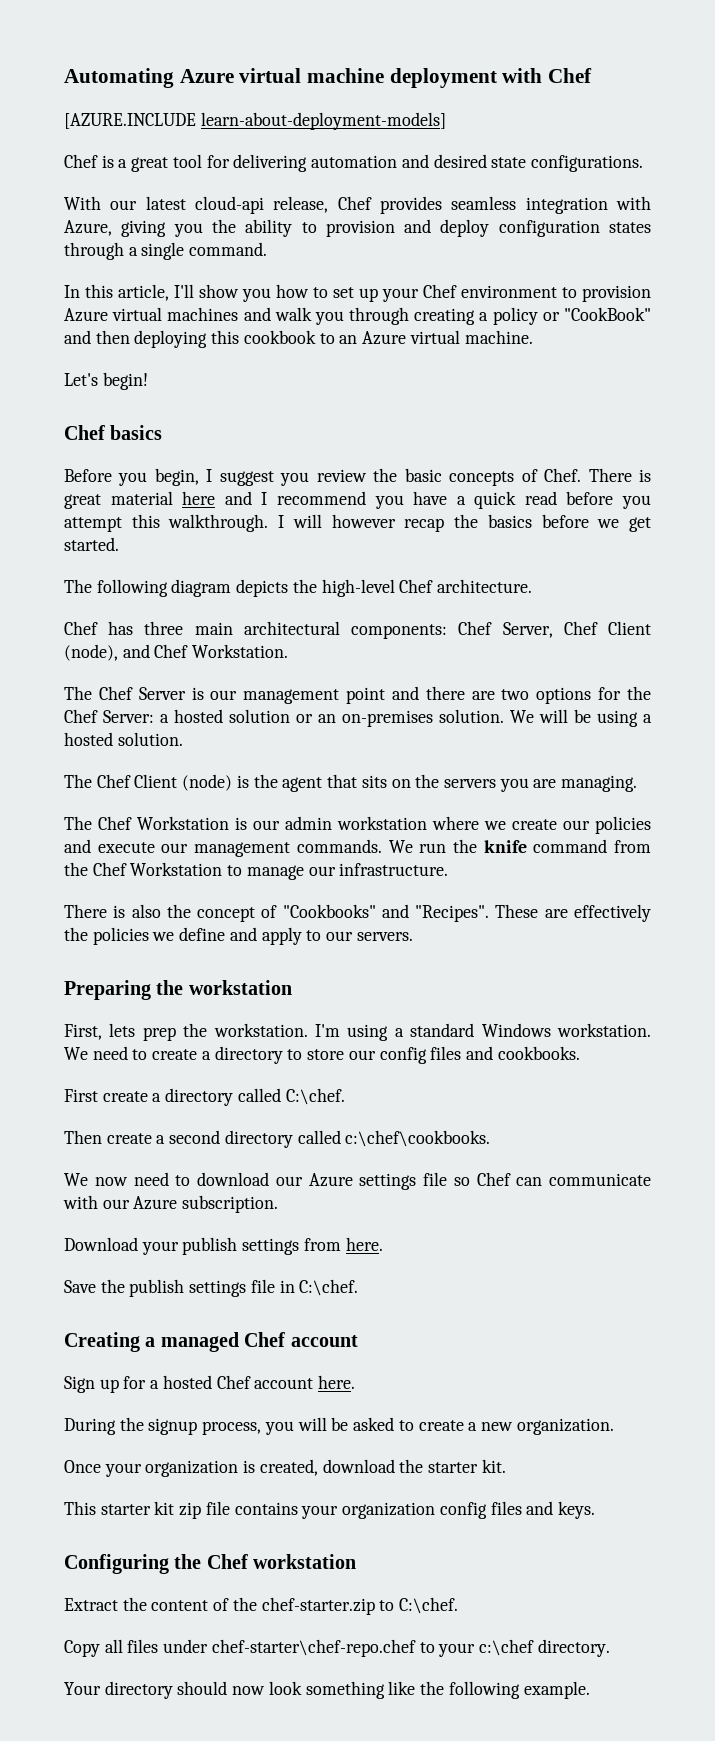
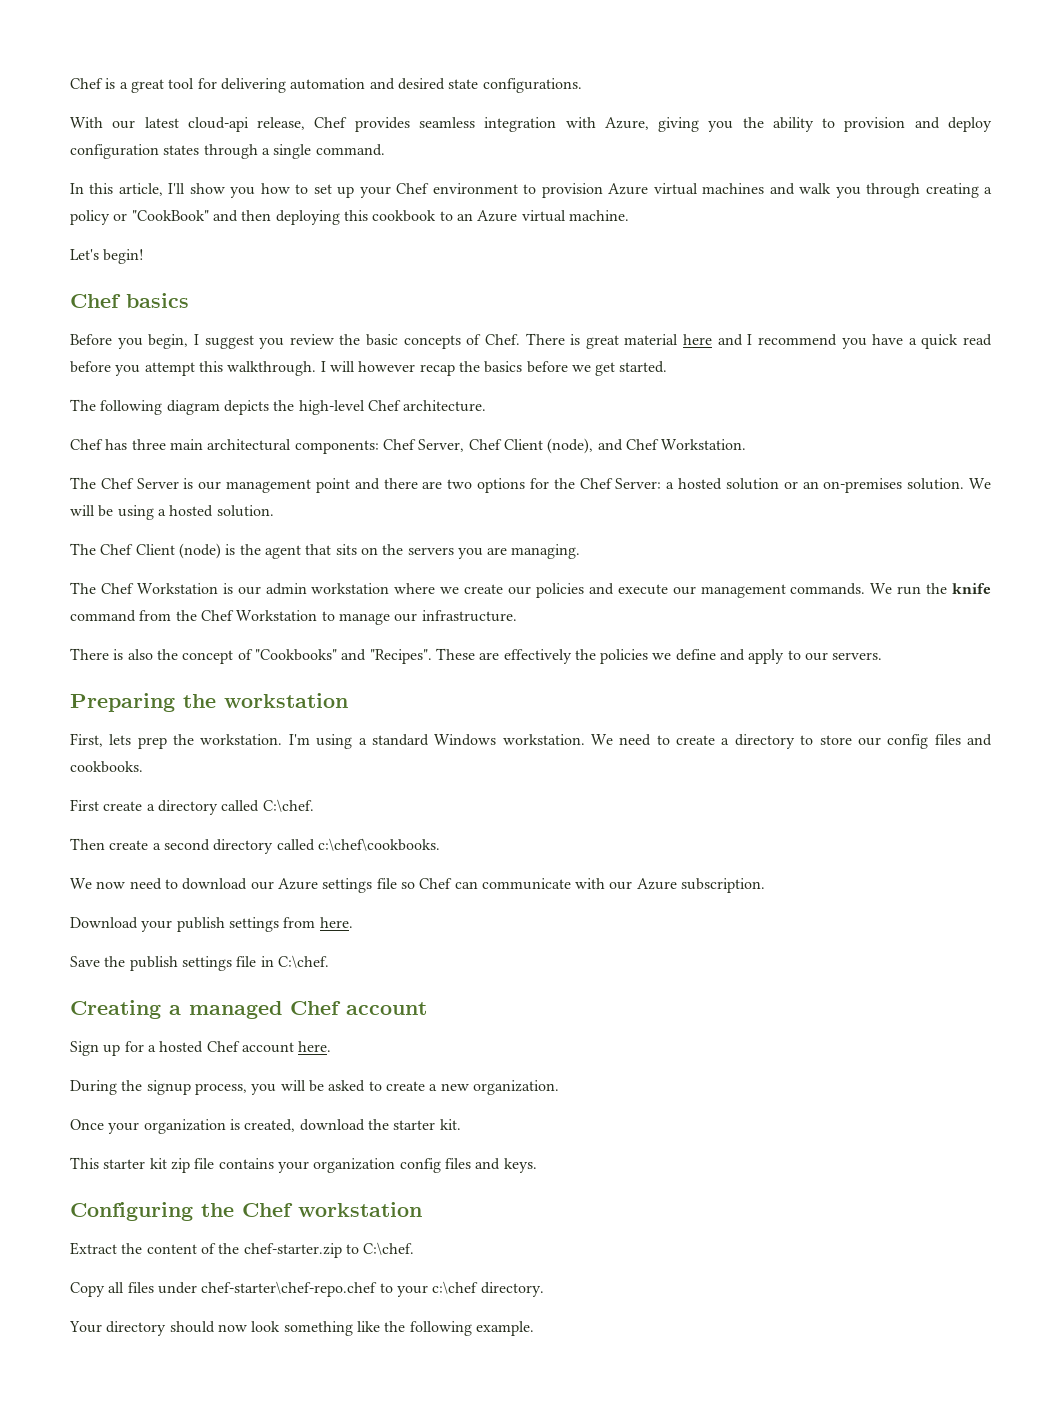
- Automating Azure virtual machine deployment with Chef
- [AZURE.INCLUDE learn-about-deployment-models]

